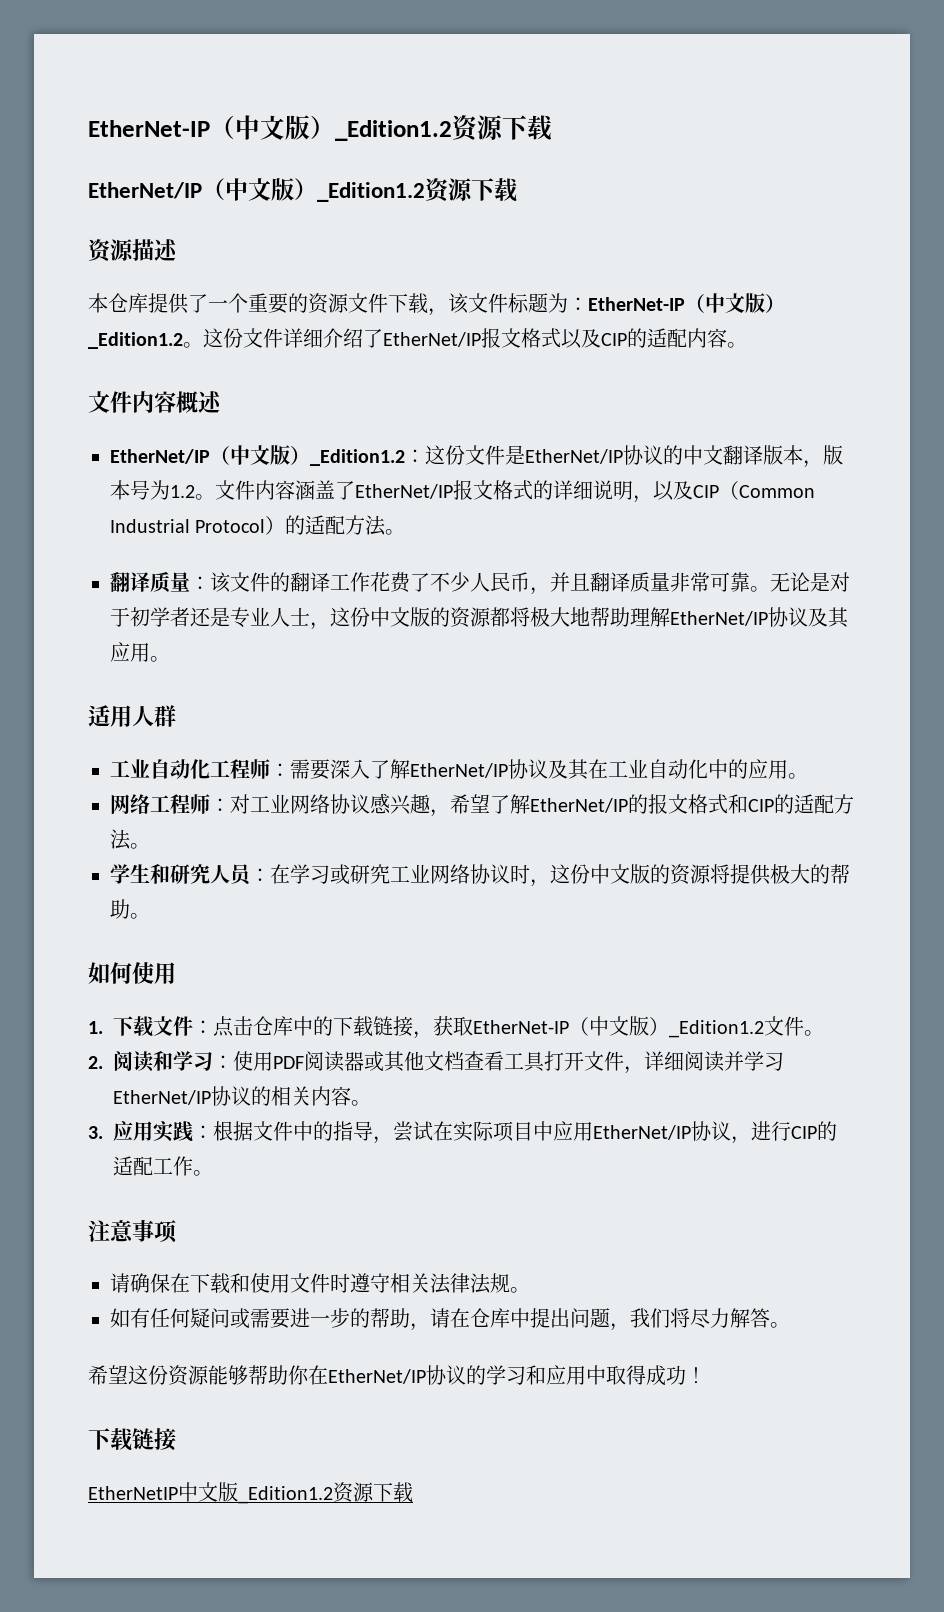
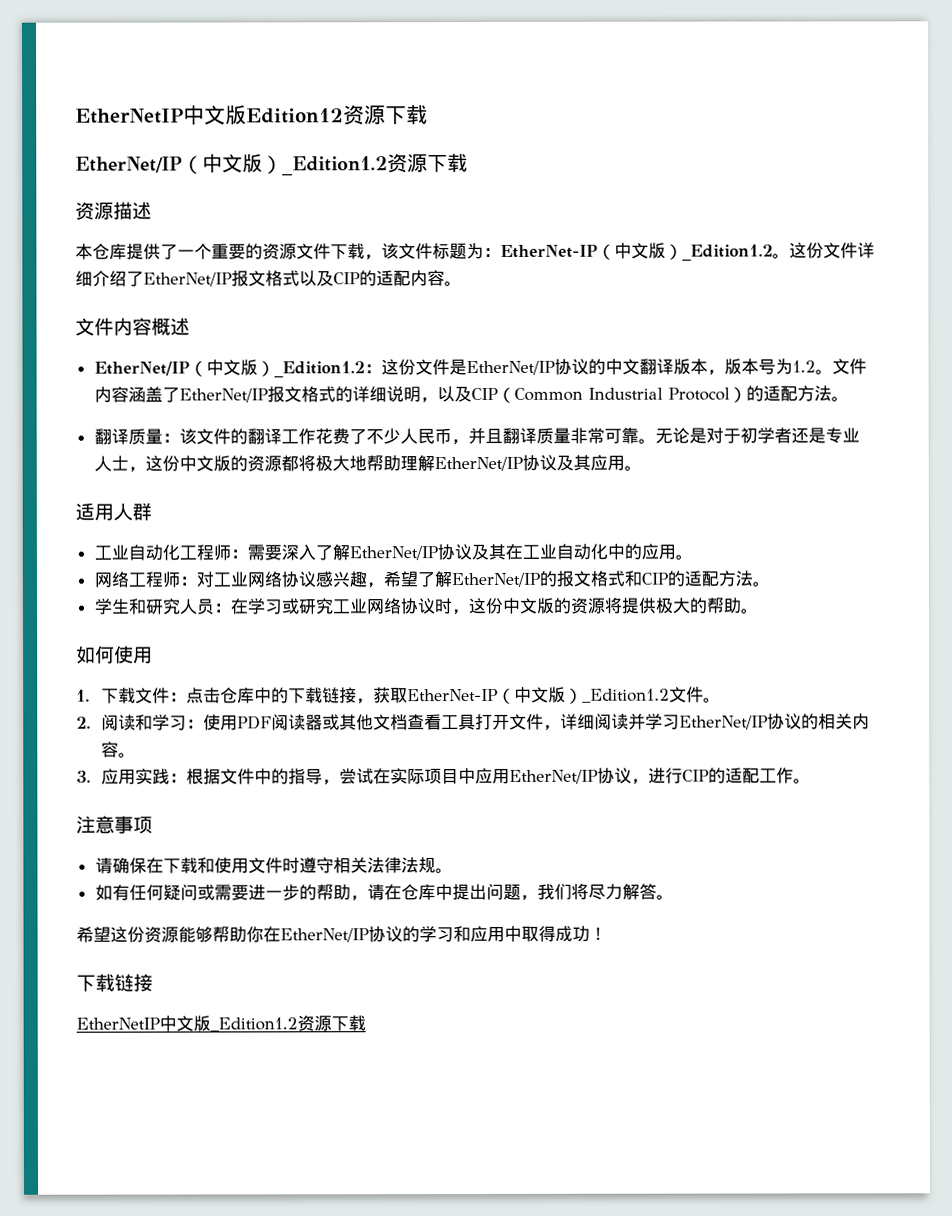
- EtherNet-IP（中文版）_Edition1.2资源下载
+ EtherNetIP中文版Edition12资源下载

